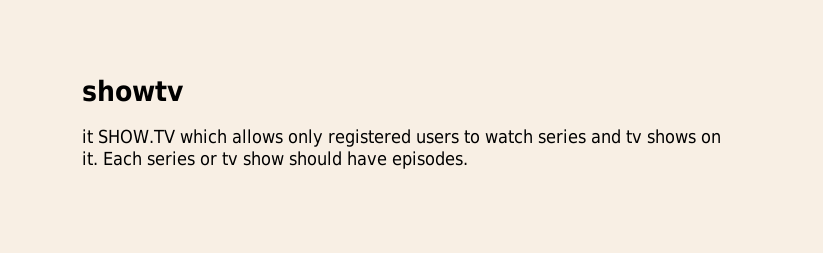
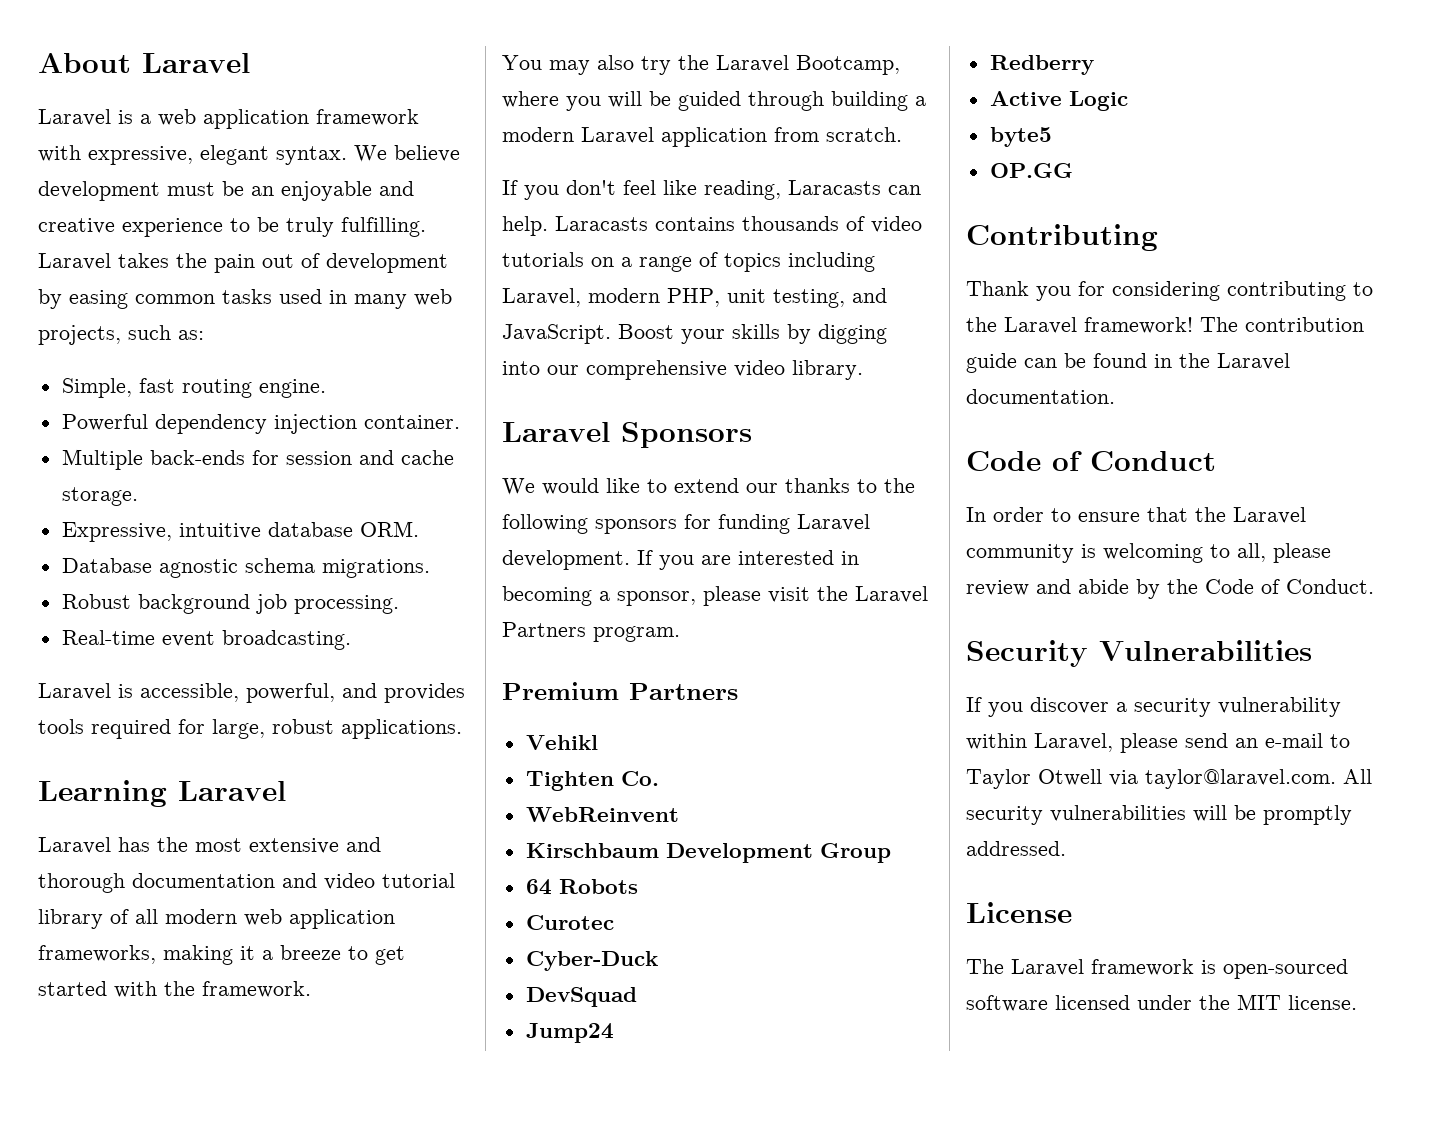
- showtv
- it SHOW.TV which allows only registered users to watch series and tv shows on it. Each series or tv show should have episodes.
+ About Laravel
+ Laravel is a web application framework with expressive, elegant syntax. We believe development must be an enjoyable and creative experience to be truly fulfilling. Laravel takes the pain out of development by easing common tasks used in many web projects, such as:
+ Simple, fast routing engine.
+ Powerful dependency injection container.
+ Multiple back-ends for session and cache storage.
+ Expressive, intuitive database ORM.
+ Database agnostic schema migrations.
+ Robust background job processing.
+ Real-time event broadcasting.
+ Laravel is accessible, powerful, and provides tools required for large, robust applications.
+ Learning Laravel
+ Laravel has the most extensive and thorough documentation and video tutorial library of all modern web application frameworks, making it a breeze to get started with the framework.
+ You may also try the Laravel Bootcamp, where you will be guided through building a modern Laravel application from scratch.
+ If you don't feel like reading, Laracasts can help. Laracasts contains thousands of video tutorials on a range of topics including Laravel, modern PHP, unit testing, and JavaScript. Boost your skills by digging into our comprehensive video library.
+ Laravel Sponsors
+ We would like to extend our thanks to the following sponsors for funding Laravel development. If you are interested in becoming a sponsor, please visit the Laravel Partners program.
+ Premium Partners
+ Vehikl
+ Tighten Co.
+ WebReinvent
+ Kirschbaum Development Group
+ 64 Robots
+ Curotec
+ Cyber-Duck
+ DevSquad
+ Jump24
+ Redberry
+ Active Logic
+ byte5
+ OP.GG
+ Contributing
+ Thank you for considering contributing to the Laravel framework! The contribution guide can be found in the Laravel documentation.
+ Code of Conduct
+ In order to ensure that the Laravel community is welcoming to all, please review and abide by the Code of Conduct.
+ Security Vulnerabilities
+ If you discover a security vulnerability within Laravel, please send an e-mail to Taylor Otwell via taylor@laravel.com. All security vulnerabilities will be promptly addressed.
+ License
+ The Laravel framework is open-sourced software licensed under the MIT license.

